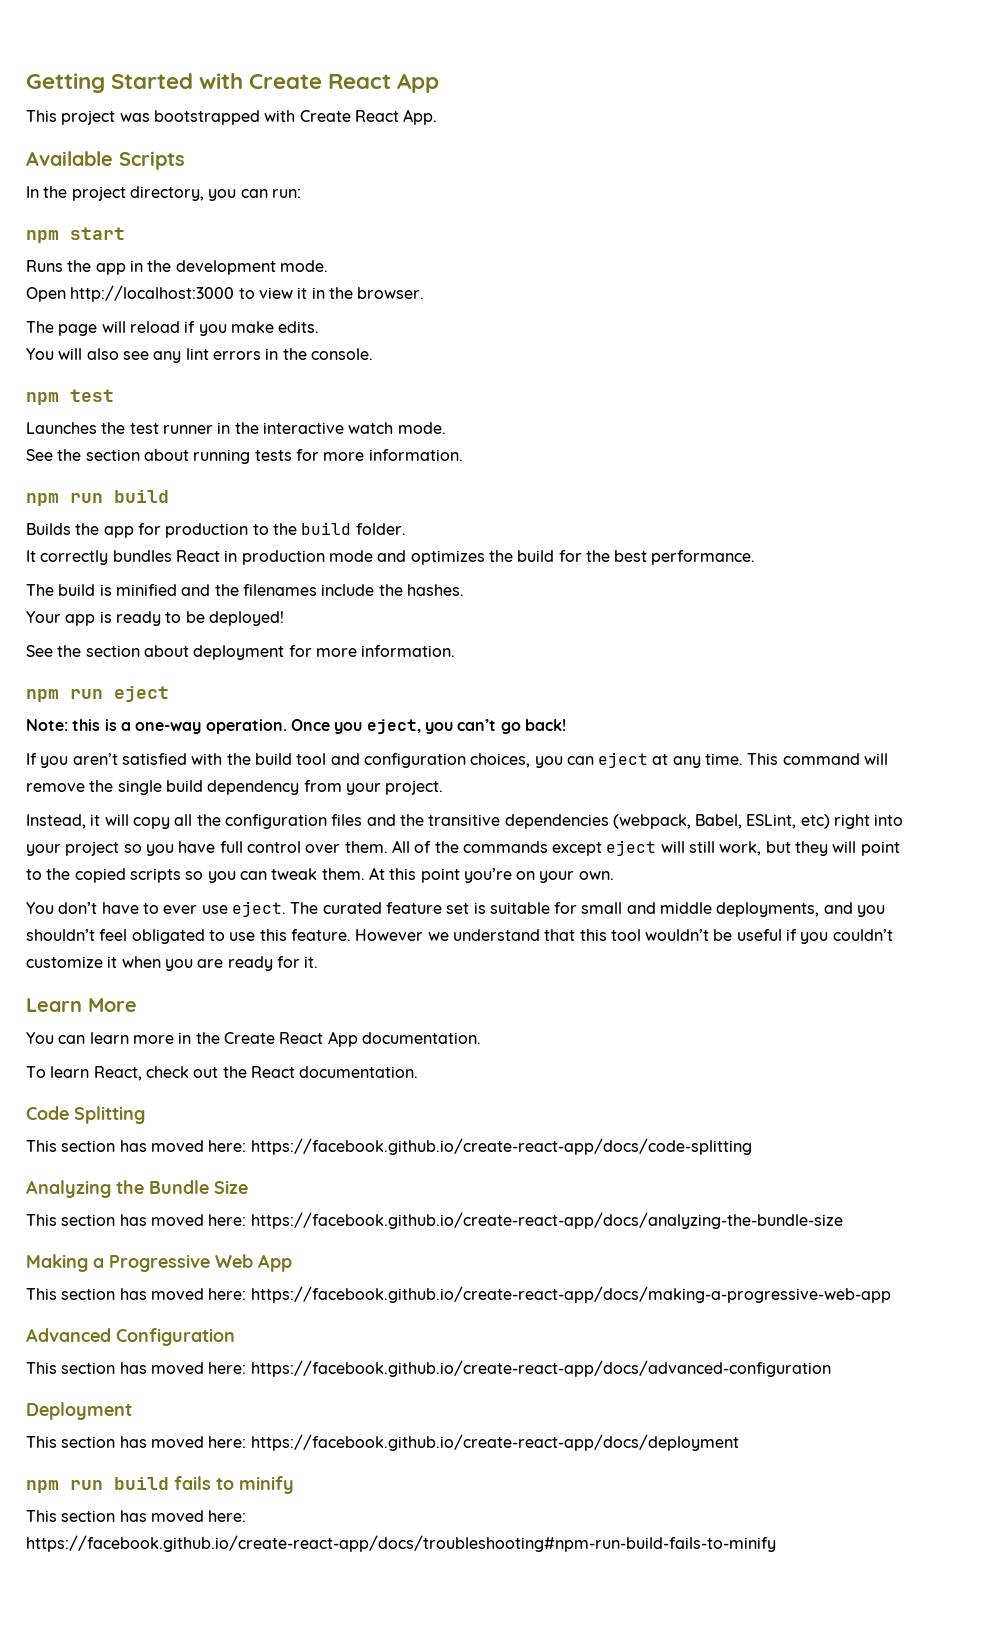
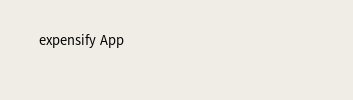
- Getting Started with Create React App
- This project was bootstrapped with Create React App.
- Available Scripts
- In the project directory, you can run:
- npm start
- Runs the app in the development mode.
- Open http://localhost:3000 to view it in the browser.
- The page will reload if you make edits.
- You will also see any lint errors in the console.
- npm test
- Launches the test runner in the interactive watch mode.
- See the section about running tests for more information.
- npm run build
- Builds the app for production to the build folder.
- It correctly bundles React in production mode and optimizes the build for the best performance.
- The build is minified and the filenames include the hashes.
- Your app is ready to be deployed!
- See the section about deployment for more information.
- npm run eject
- Note: this is a one-way operation. Once you eject, you can’t go back!
- If you aren’t satisfied with the build tool and configuration choices, you can eject at any time. This command will remove the single build dependency from your project.
- Instead, it will copy all the configuration files and the transitive dependencies (webpack, Babel, ESLint, etc) right into your project so you have full control over them. All of the commands except eject will still work, but they will point to the copied scripts so you can tweak them. At this point you’re on your own.
- You don’t have to ever use eject. The curated feature set is suitable for small and middle deployments, and you shouldn’t feel obligated to use this feature. However we understand that this tool wouldn’t be useful if you couldn’t customize it when you are ready for it.
- Learn More
- You can learn more in the Create React App documentation.
- To learn React, check out the React documentation.
- Code Splitting
- This section has moved here: https://facebook.github.io/create-react-app/docs/code-splitting
- Analyzing the Bundle Size
- This section has moved here: https://facebook.github.io/create-react-app/docs/analyzing-the-bundle-size
- Making a Progressive Web App
- This section has moved here: https://facebook.github.io/create-react-app/docs/making-a-progressive-web-app
- Advanced Configuration
- This section has moved here: https://facebook.github.io/create-react-app/docs/advanced-configuration
- Deployment
- This section has moved here: https://facebook.github.io/create-react-app/docs/deployment
- npm run build fails to minify
- This section has moved here: https://facebook.github.io/create-react-app/docs/troubleshooting#npm-run-build-fails-to-minify
+ expensify App

